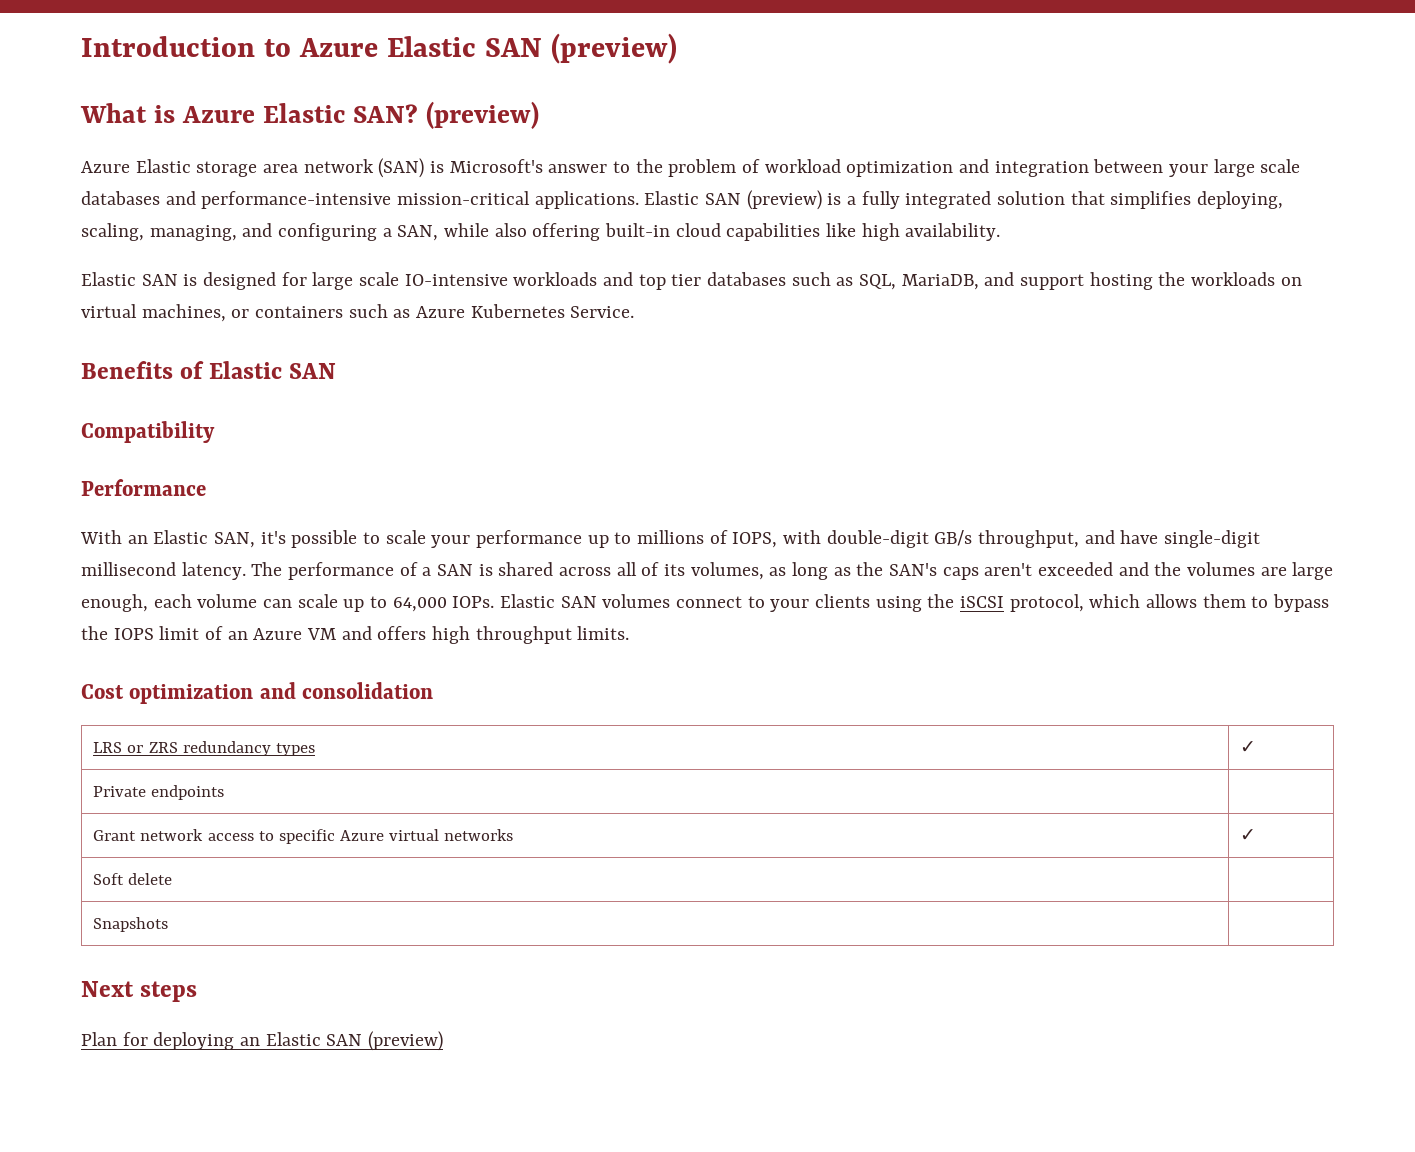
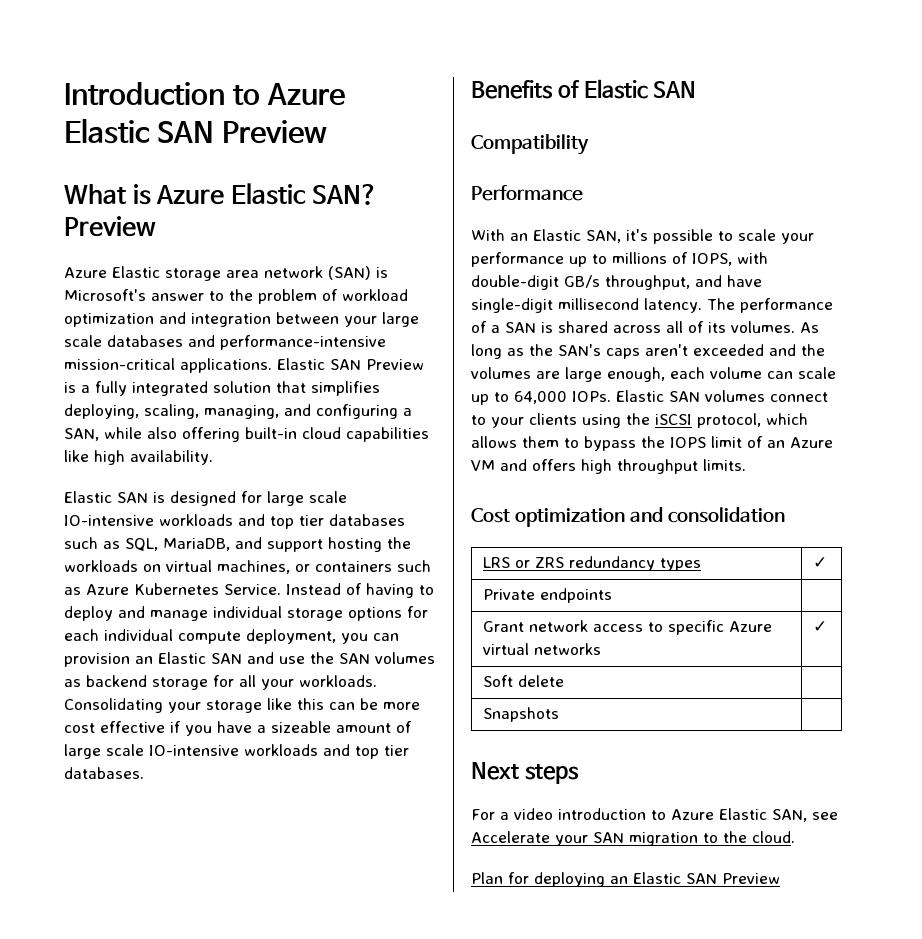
- Introduction to Azure Elastic SAN (preview)
+ Introduction to Azure Elastic SAN Preview
- What is Azure Elastic SAN? (preview)
+ What is Azure Elastic SAN? Preview
- Elastic SAN (preview) is a fully integrated solution that simplifies deploying, scaling, managing, and configuring a SAN, while also offering built-in cloud capabilities like high availability.
+ Elastic SAN Preview is a fully integrated solution that simplifies deploying, scaling, managing, and configuring a SAN, while also offering built-in cloud capabilities like high availability.
+ Instead of having to deploy and manage individual storage options for each individual compute deployment, you can provision an Elastic SAN and use the SAN volumes as backend storage for all your workloads. Consolidating your storage like this can be more cost effective if you have a sizeable amount of large scale IO-intensive workloads and top tier databases.
- The performance of a SAN is shared across all of its volumes, as long as the SAN's caps aren't exceeded and the volumes are large enough, each volume can scale up to 64,000 IOPs.
+ The performance of a SAN is shared across all of its volumes. As long as the SAN's caps aren't exceeded and the volumes are large enough, each volume can scale up to 64,000 IOPs.
+ For a video introduction to Azure Elastic SAN, see Accelerate your SAN migration to the cloud.
- Plan for deploying an Elastic SAN (preview)
+ Plan for deploying an Elastic SAN Preview

